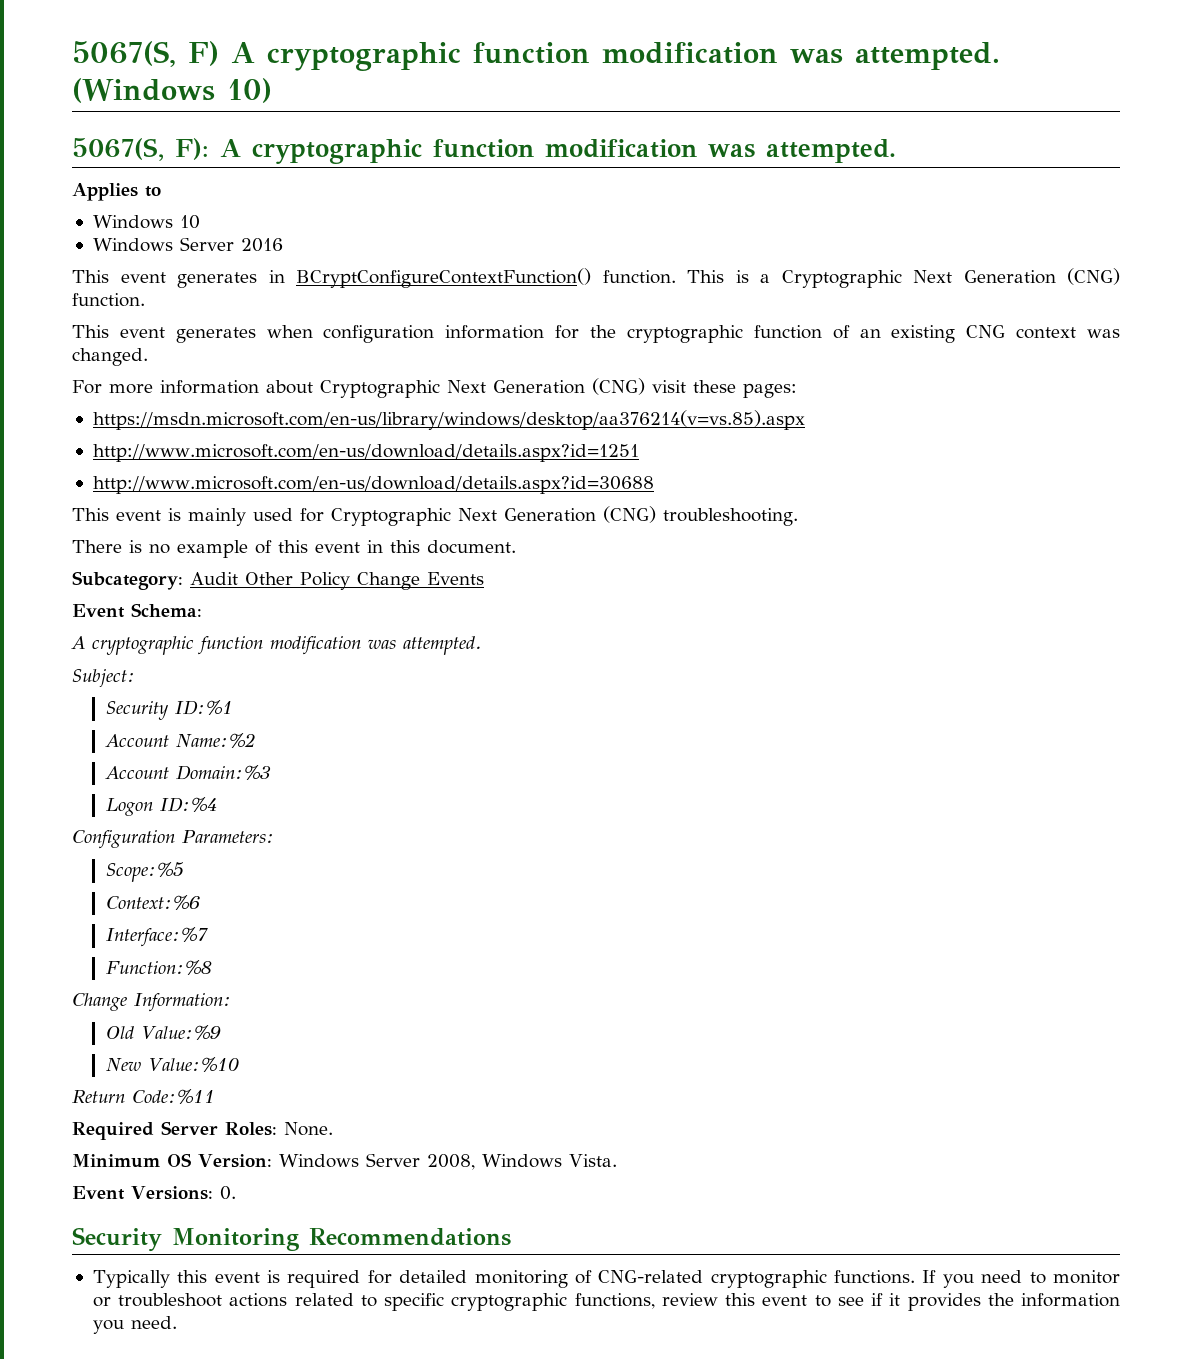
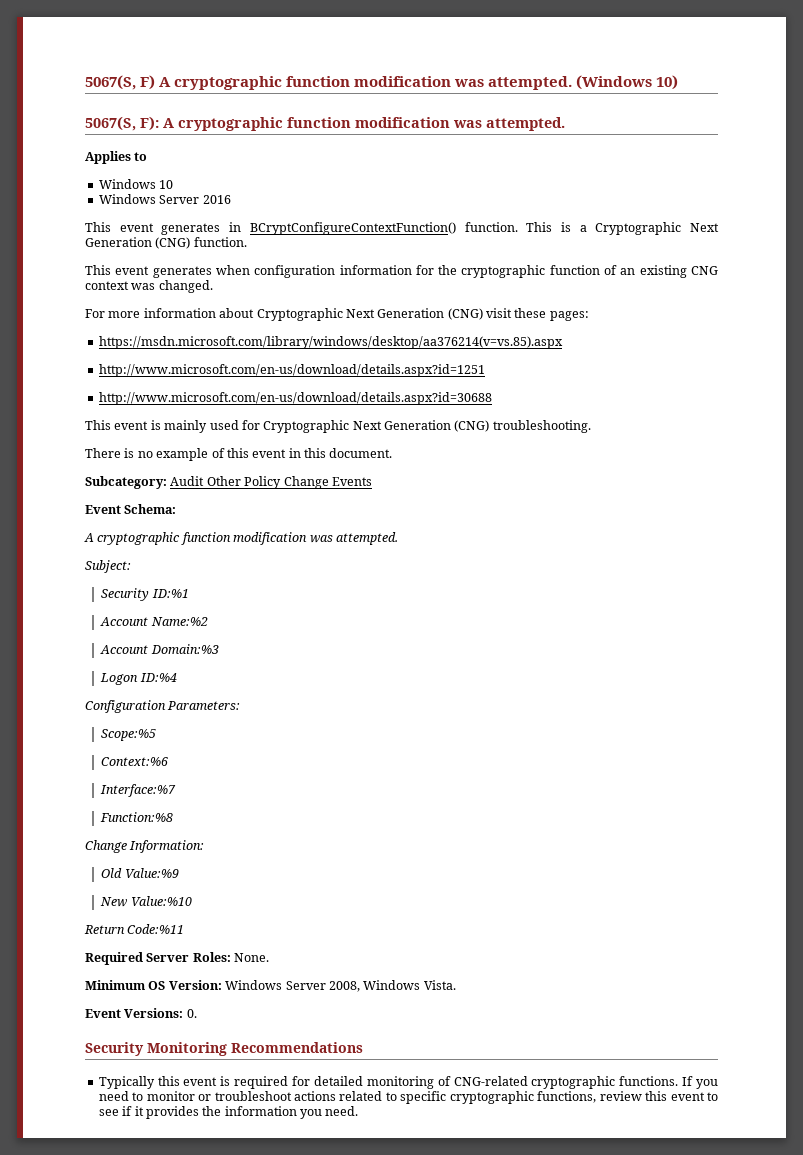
- https://msdn.microsoft.com/en-us/library/windows/desktop/aa376214(v=vs.85).aspx
+ https://msdn.microsoft.com/library/windows/desktop/aa376214(v=vs.85).aspx

